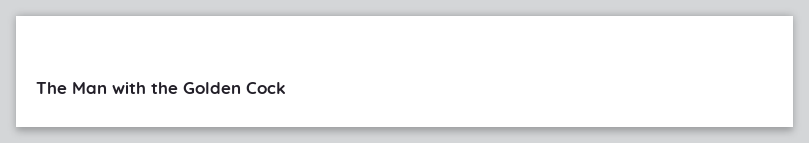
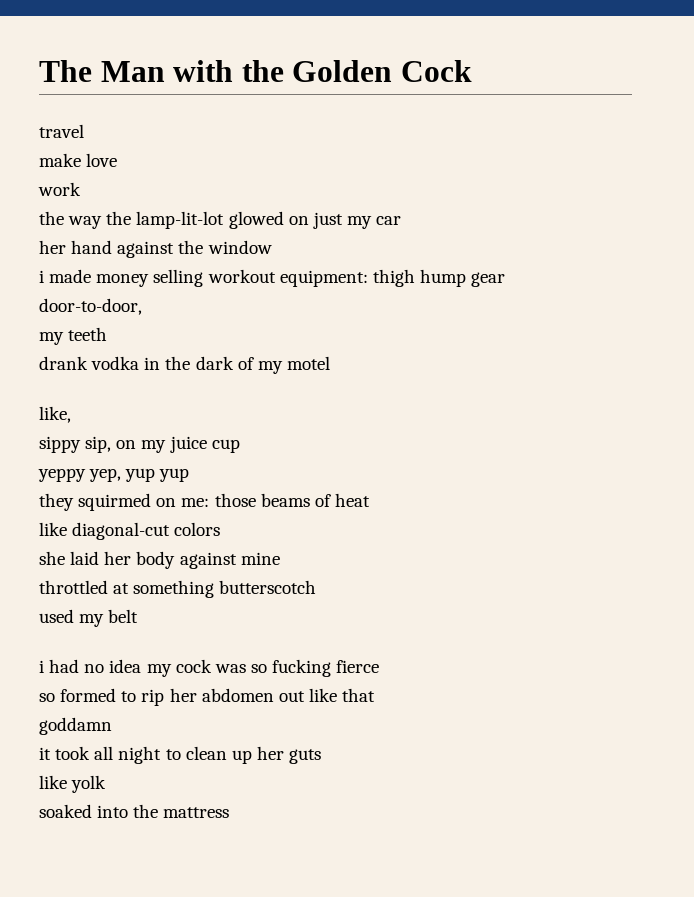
+ travel
+ make love
+ work
+ the way the lamp-lit-lot glowed on just my car
+ her hand against the window
+ i made money selling workout equipment: thigh hump gear
+ door-to-door,
+ my teeth
+ drank vodka in the dark of my motel
+ like,
+ sippy sip, on my juice cup
+ yeppy yep, yup yup
+ they squirmed on me: those beams of heat
+ like diagonal-cut colors
+ she laid her body against mine
+ throttled at something butterscotch
+ used my belt
+ i had no idea my cock was so fucking fierce
+ so formed to rip her abdomen out like that
+ goddamn
+ it took all night to clean up her guts
+ like yolk
+ soaked into the mattress

